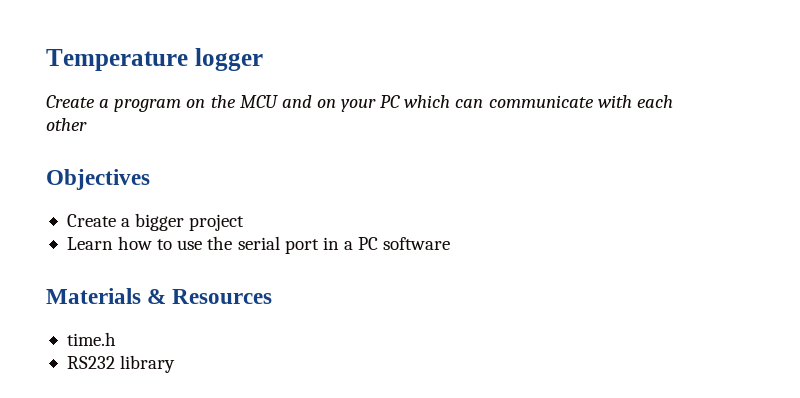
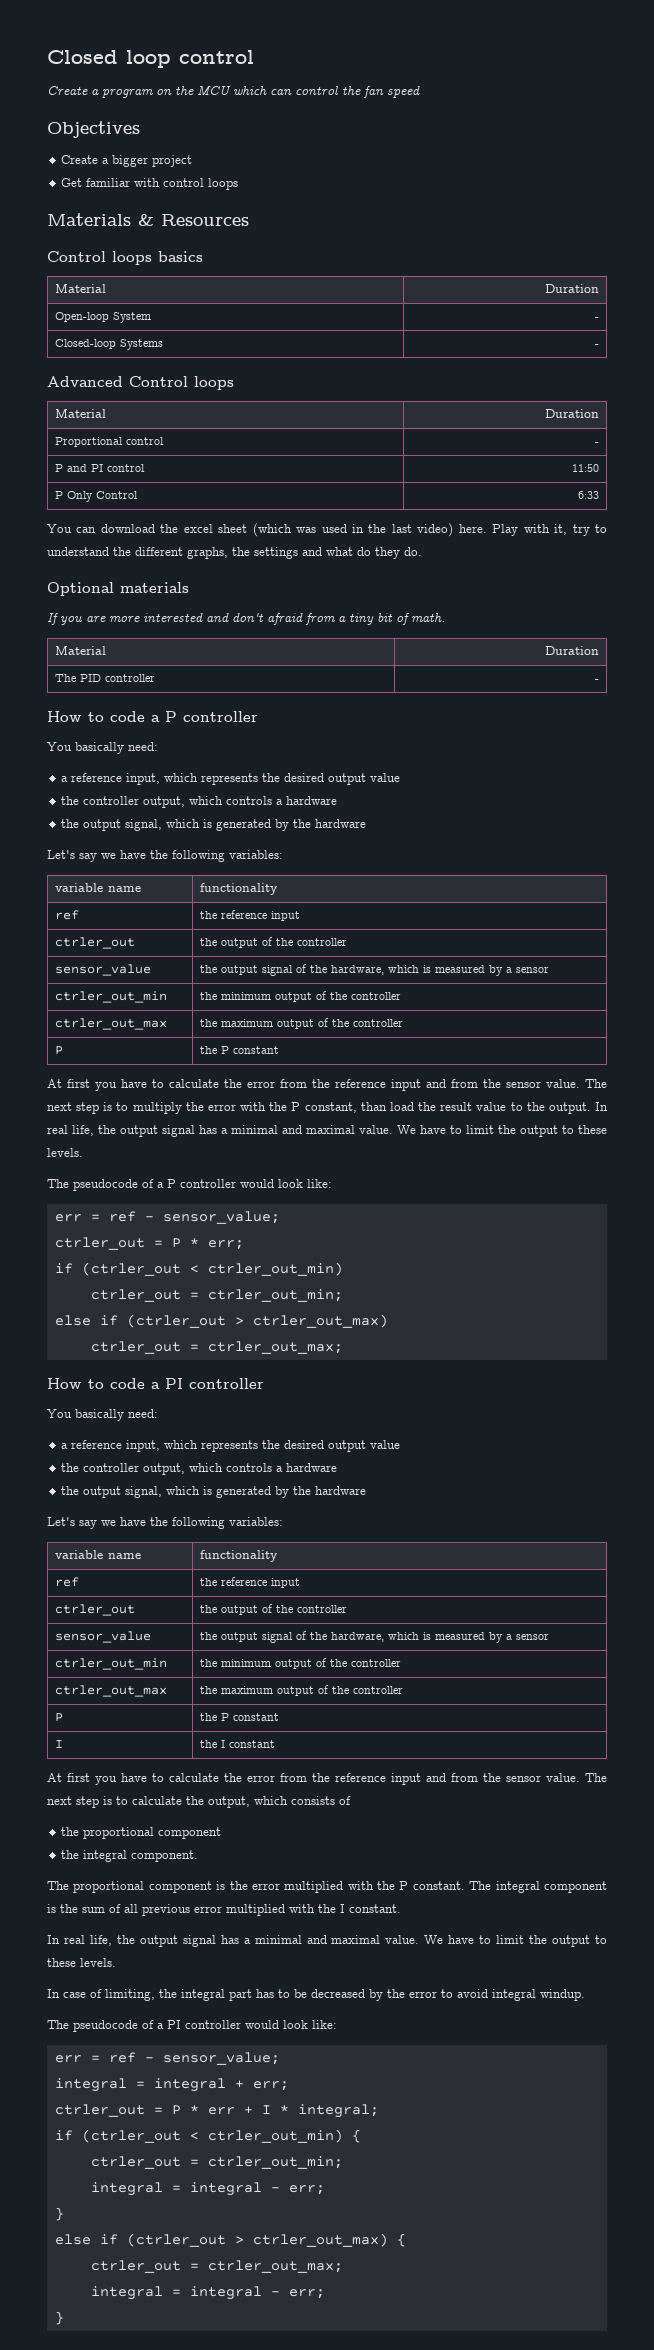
- Temperature logger
+ Closed loop control
- Create a program on the MCU and on your PC which can communicate with each other
+ Create a program on the MCU which can control the fan speed
- Learn how to use the serial port in a PC software
+ Get familiar with control loops
  Materials & Resources
- time.h
- RS232 library
+ Control loops basics
+ Material | Duration
+ Open-loop System | -
+ Closed-loop Systems | -
+ Advanced Control loops
+ Material | Duration
+ Proportional control | -
+ P and PI control | 11:50
+ P Only Control | 6:33
+ You can download the excel sheet (which was used in the last video) here. Play with it, try to understand the different graphs, the settings and what do they do.
+ Optional materials
+ If you are more interested and don't afraid from a tiny bit of math.
+ Material | Duration
+ The PID controller | -
+ How to code a P controller
+ You basically need:
+ a reference input, which represents the desired output value
+ the controller output, which controls a hardware
+ the output signal, which is generated by the hardware
+ Let's say we have the following variables:
+ variable name | functionality
+ ref | the reference input
+ ctrler_out | the output of the controller
+ sensor_value | the output signal of the hardware, which is measured by a sensor
+ ctrler_out_min | the minimum output of the controller
+ ctrler_out_max | the maximum output of the controller
+ P | the P constant
+ At first you have to calculate the error from the reference input and from the sensor value. The next step is to multiply the error with the P constant, than load the result value to the output. In real life, the output signal has a minimal and maximal value. We have to limit the output to these levels.
+ The pseudocode of a P controller would look like:
+ err = ref - sensor_value;
+ ctrler_out = P * err;
+ if (ctrler_out < ctrler_out_min)
+ ctrler_out = ctrler_out_min;
+ else if (ctrler_out > ctrler_out_max)
+ ctrler_out = ctrler_out_max;
+ How to code a PI controller
+ You basically need:
+ a reference input, which represents the desired output value
+ the controller output, which controls a hardware
+ the output signal, which is generated by the hardware
+ Let's say we have the following variables:
+ variable name | functionality
+ ref | the reference input
+ ctrler_out | the output of the controller
+ sensor_value | the output signal of the hardware, which is measured by a sensor
+ ctrler_out_min | the minimum output of the controller
+ ctrler_out_max | the maximum output of the controller
+ P | the P constant
+ I | the I constant
+ At first you have to calculate the error from the reference input and from the sensor value. The next step is to calculate the output, which consists of
+ the proportional component
+ the integral component.
+ The proportional component is the error multiplied with the P constant. The integral component is the sum of all previous error multiplied with the I constant.
+ In real life, the output signal has a minimal and maximal value. We have to limit the output to these levels.
+ In case of limiting, the integral part has to be decreased by the error to avoid integral windup.
+ The pseudocode of a PI controller would look like:
+ err = ref - sensor_value;
+ integral = integral + err;
+ ctrler_out = P * err + I * integral;
+ if (ctrler_out < ctrler_out_min) {
+ ctrler_out = ctrler_out_min;
+ integral = integral - err;
+ }
+ else if (ctrler_out > ctrler_out_max) {
+ ctrler_out = ctrler_out_max;
+ integral = integral - err;
+ }

